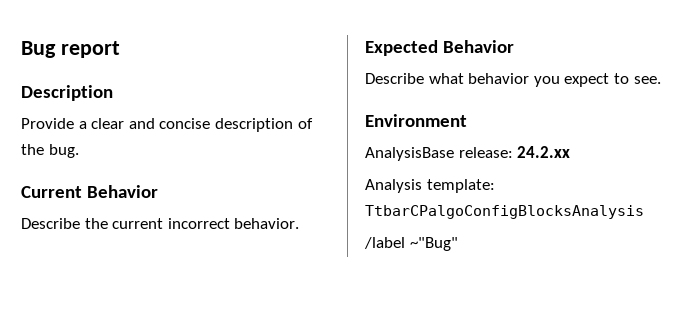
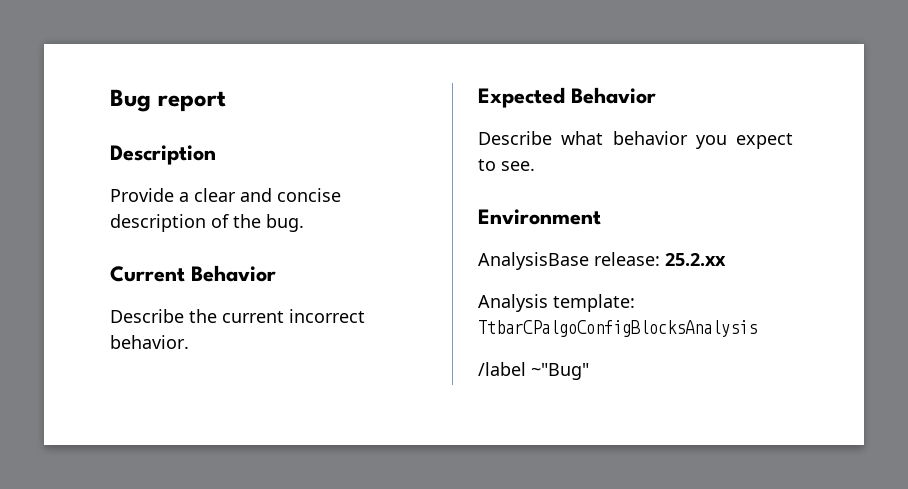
- AnalysisBase release: 24.2.xx
+ AnalysisBase release: 25.2.xx

